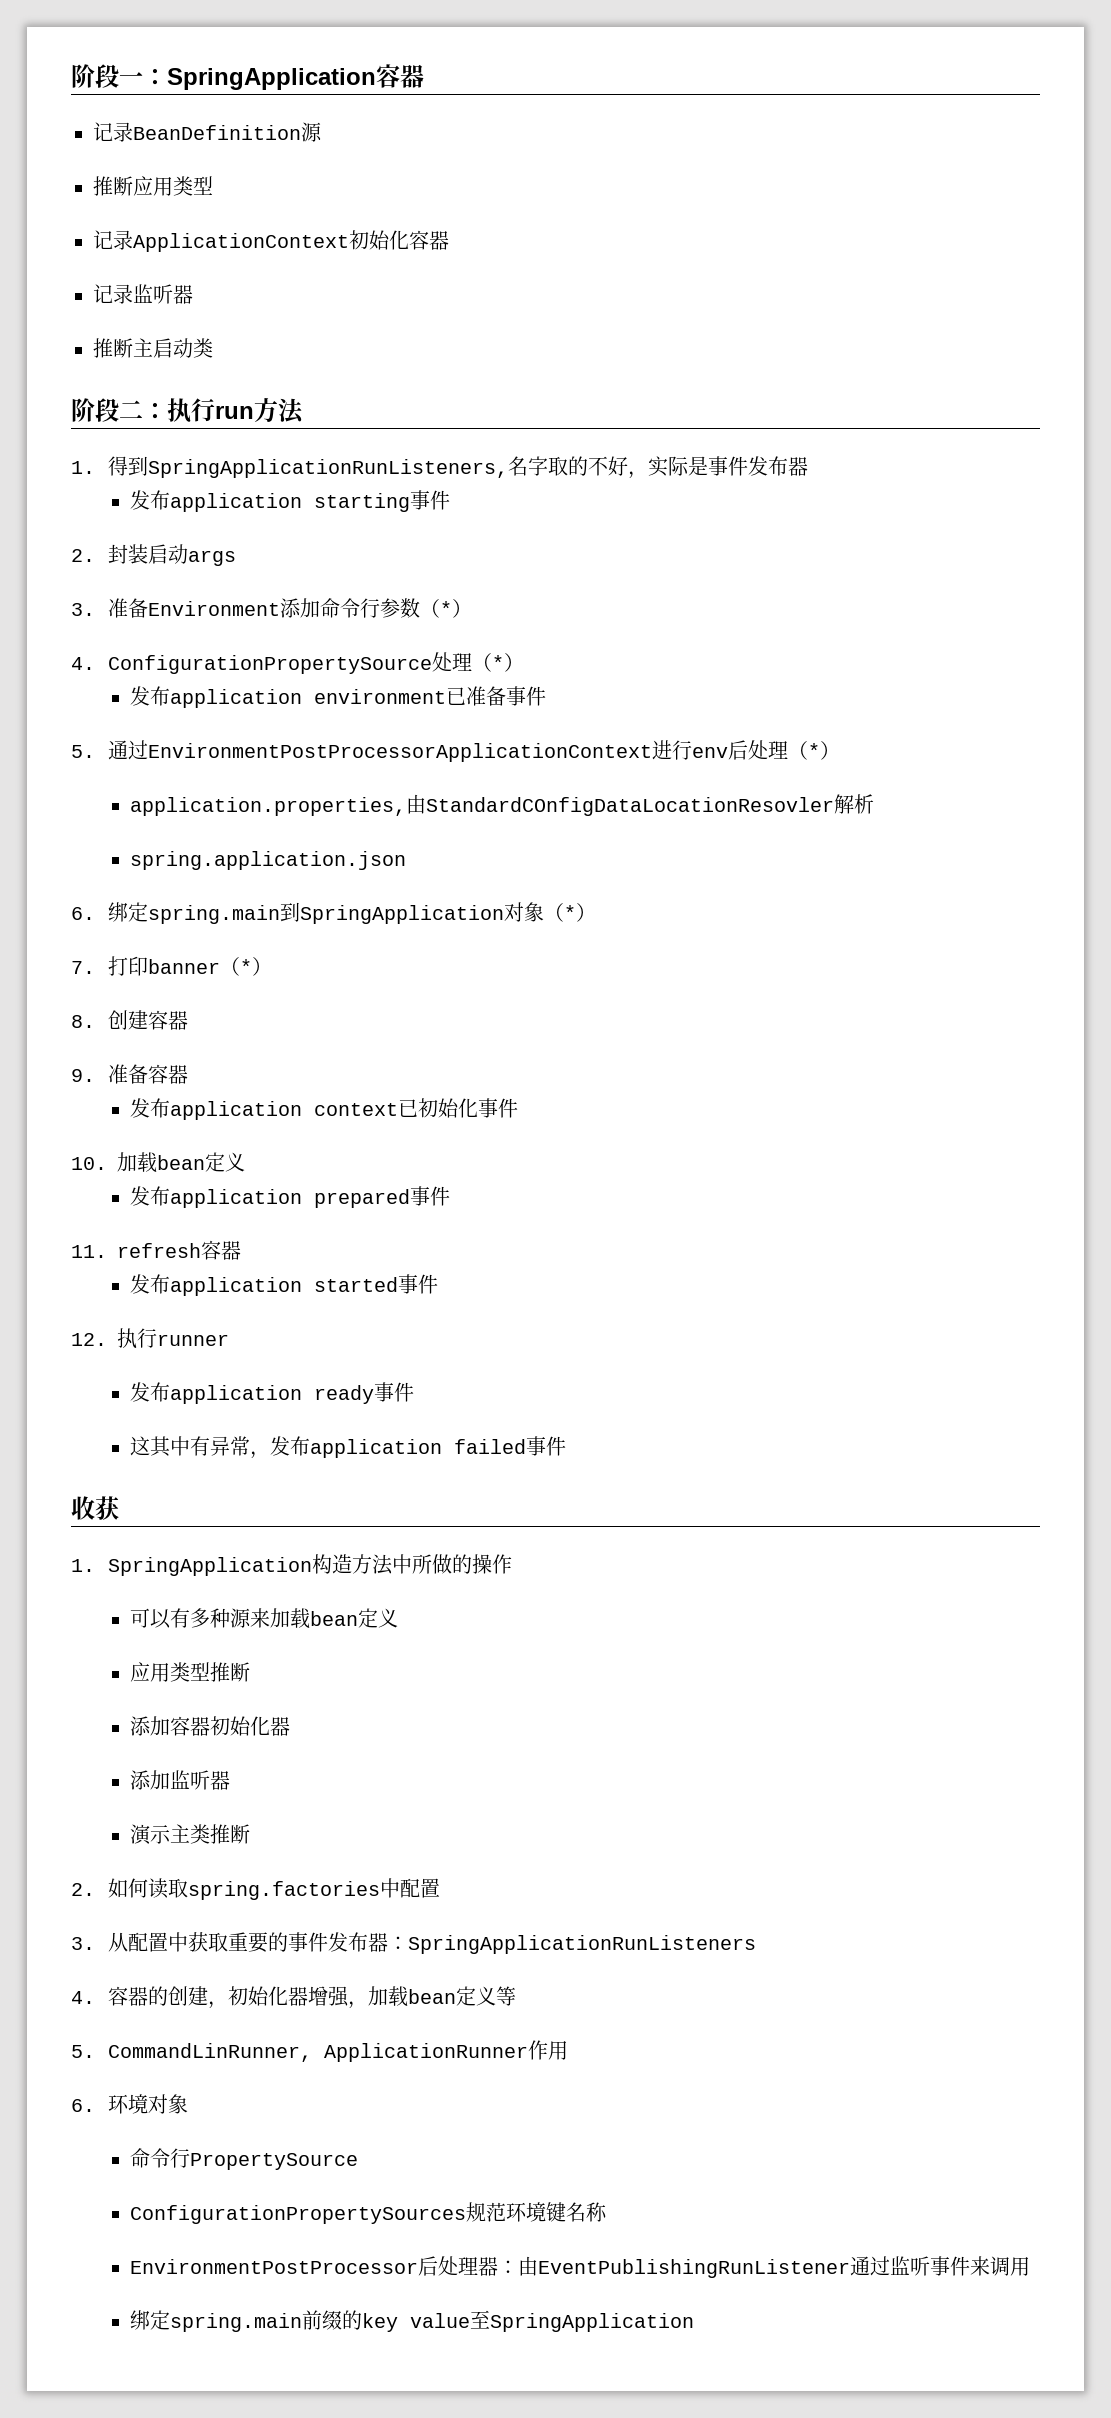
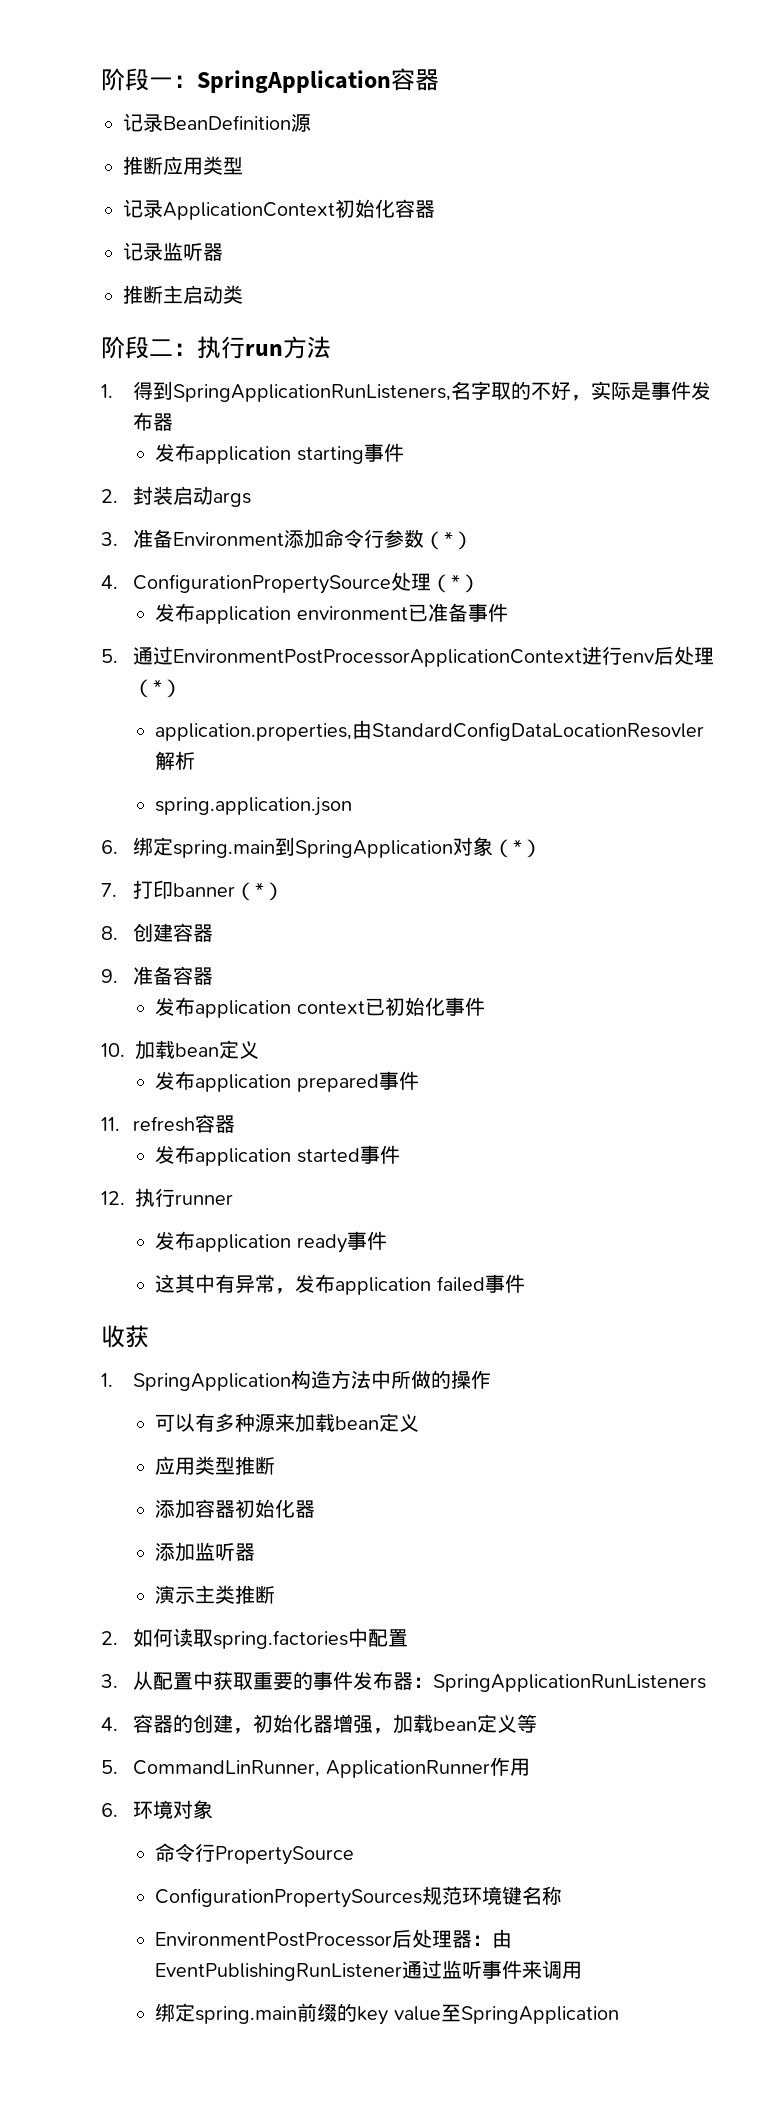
- application.properties,由StandardCOnfigDataLocationResovler解析
+ application.properties,由StandardConfigDataLocationResovler解析

